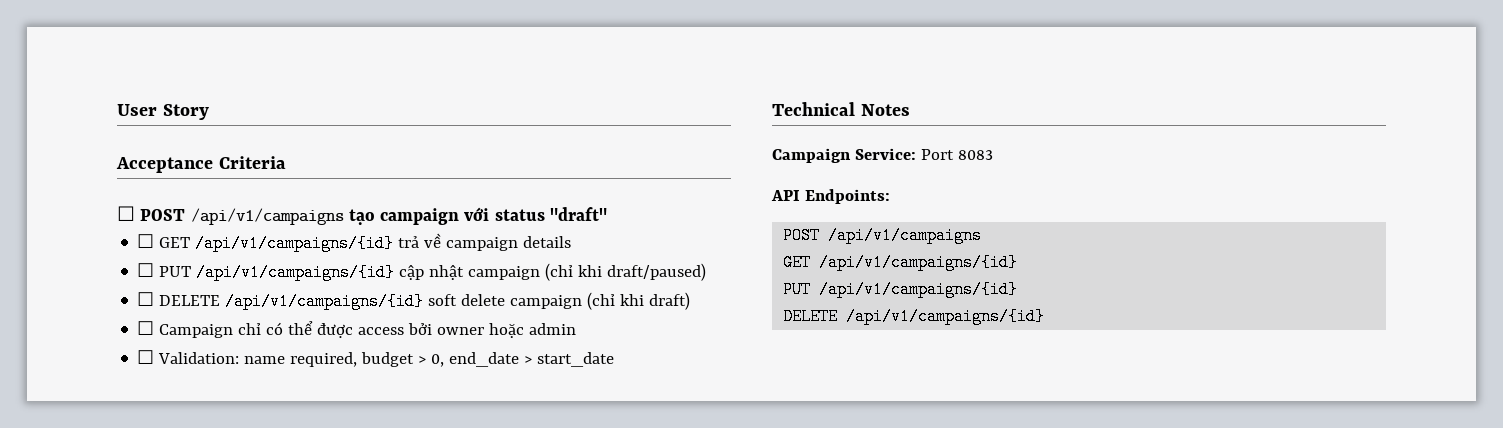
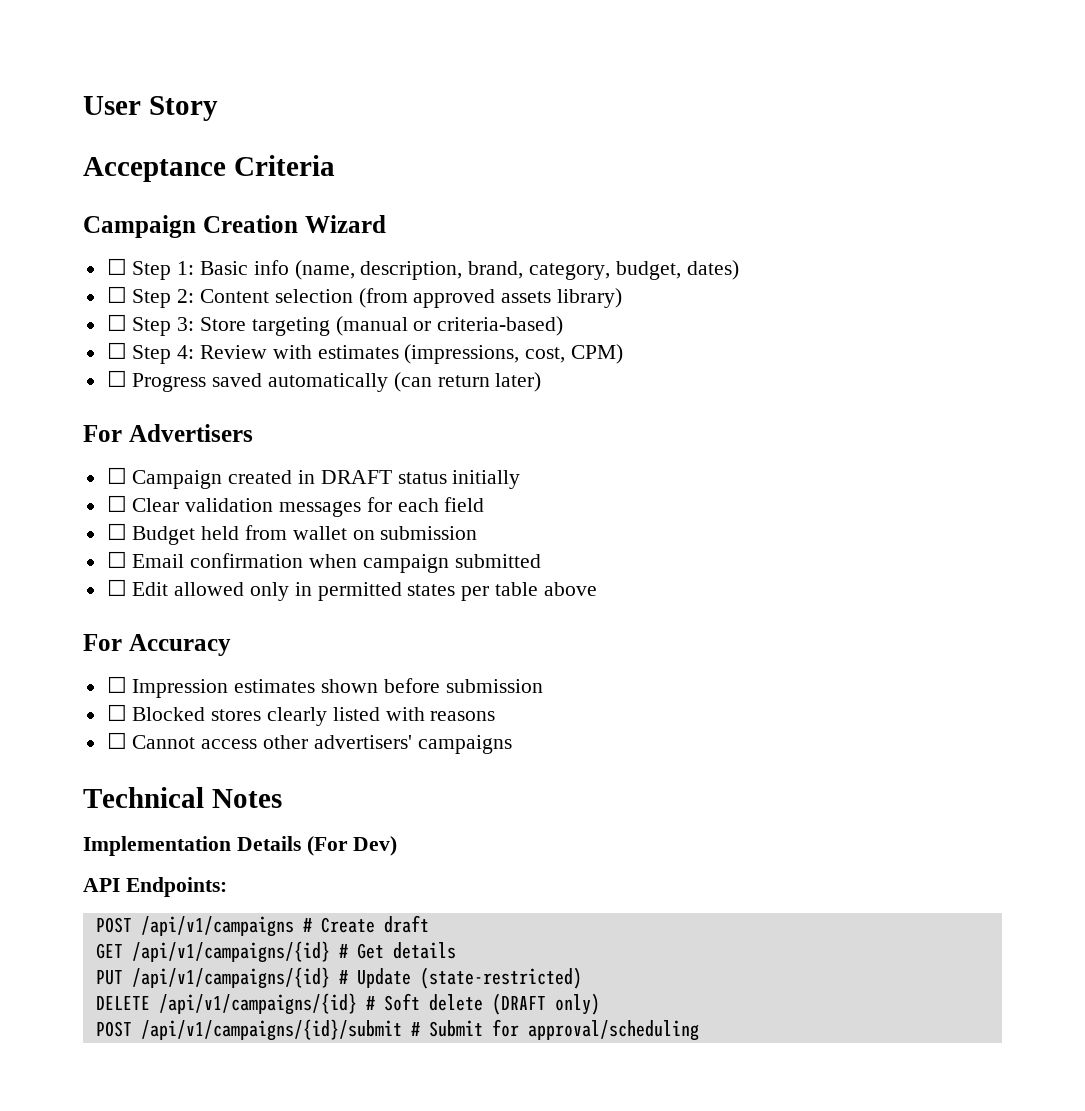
- ☐ POST /api/v1/campaigns tạo campaign với status "draft"
- ☐ GET /api/v1/campaigns/{id} trả về campaign details
- ☐ PUT /api/v1/campaigns/{id} cập nhật campaign (chỉ khi draft/paused)
- ☐ DELETE /api/v1/campaigns/{id} soft delete campaign (chỉ khi draft)
- ☐ Campaign chỉ có thể được access bởi owner hoặc admin
- ☐ Validation: name required, budget > 0, end_date > start_date
+ Campaign Creation Wizard
+ ☐ Step 1: Basic info (name, description, brand, category, budget, dates)
+ ☐ Step 2: Content selection (from approved assets library)
+ ☐ Step 3: Store targeting (manual or criteria-based)
+ ☐ Step 4: Review with estimates (impressions, cost, CPM)
+ ☐ Progress saved automatically (can return later)
+ For Advertisers
+ ☐ Campaign created in DRAFT status initially
+ ☐ Clear validation messages for each field
+ ☐ Budget held from wallet on submission
+ ☐ Email confirmation when campaign submitted
+ ☐ Edit allowed only in permitted states per table above
+ For Accuracy
+ ☐ Impression estimates shown before submission
+ ☐ Blocked stores clearly listed with reasons
+ ☐ Cannot access other advertisers' campaigns
  Technical Notes
- Campaign Service: Port 8083
+ Implementation Details (For Dev)
  API Endpoints:
- POST /api/v1/campaigns
- GET /api/v1/campaigns/{id}
- PUT /api/v1/campaigns/{id}
- DELETE /api/v1/campaigns/{id}
+ POST /api/v1/campaigns # Create draft
+ GET /api/v1/campaigns/{id} # Get details
+ PUT /api/v1/campaigns/{id} # Update (state-restricted)
+ DELETE /api/v1/campaigns/{id} # Soft delete (DRAFT only)
+ POST /api/v1/campaigns/{id}/submit # Submit for approval/scheduling

